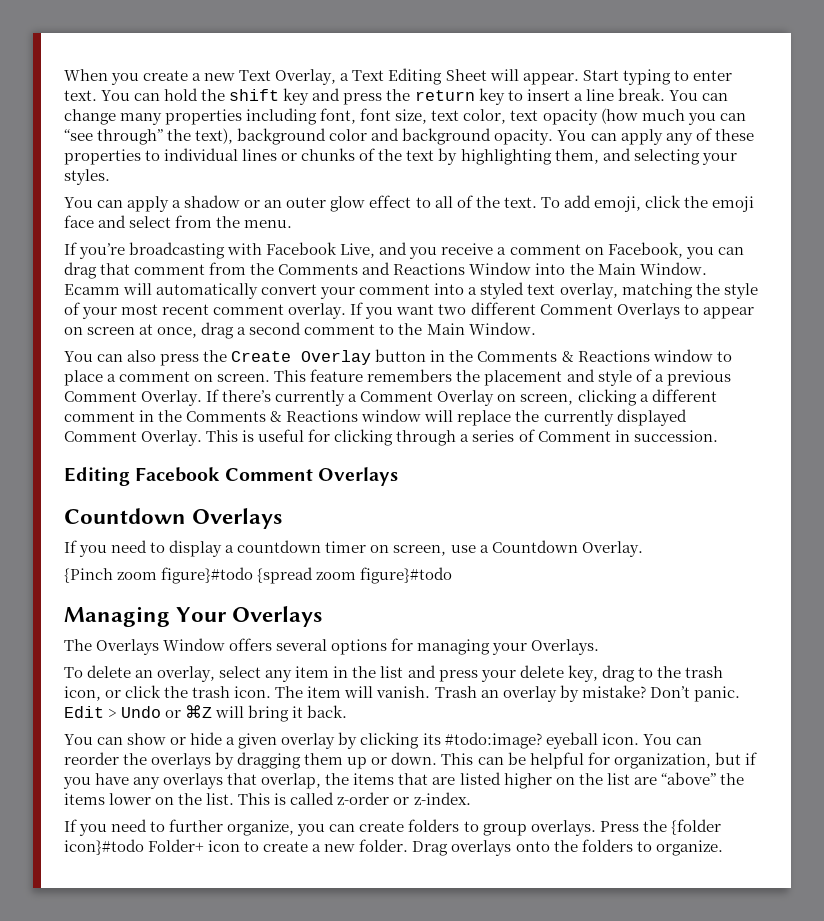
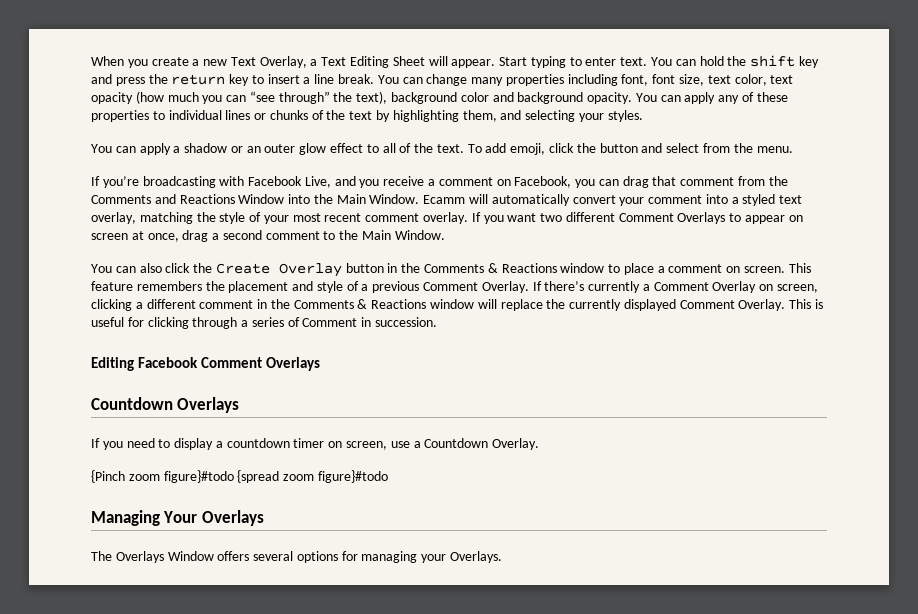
- To add emoji, click the emoji face and select from the menu.
+ To add emoji, click the button and select from the menu.
- You can also press the Create Overlay button in the Comments & Reactions window to place a comment on screen.
+ You can also click the Create Overlay button in the Comments & Reactions window to place a comment on screen.
- To delete an overlay, select any item in the list and press your delete key, drag to the trash icon, or click the trash icon. The item will vanish. Trash an overlay by mistake? Don’t panic. Edit > Undo or ⌘Z will bring it back.
- You can show or hide a given overlay by clicking its #todo:image? eyeball icon. You can reorder the overlays by dragging them up or down. This can be helpful for organization, but if you have any overlays that overlap, the items that are listed higher on the list are “above” the items lower on the list. This is called z-order or z-index.
- If you need to further organize, you can create folders to group overlays. Press the {folder icon}#todo Folder+ icon to create a new folder. Drag overlays onto the folders to organize.

